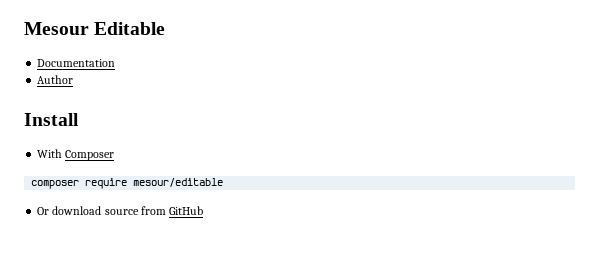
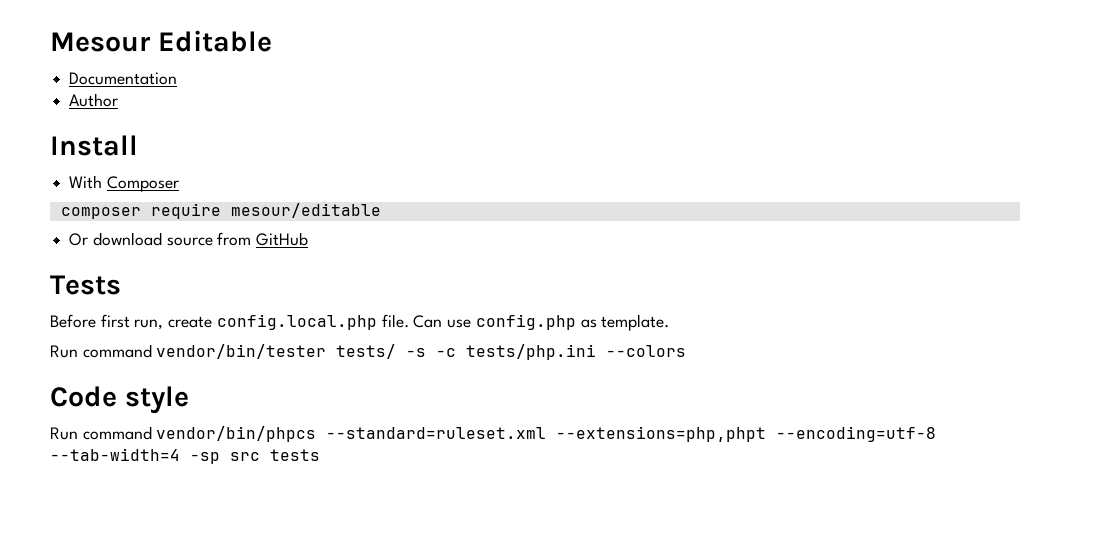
+ Tests
+ Before first run, create config.local.php file. Can use config.php as template.
+ Run command vendor/bin/tester tests/ -s -c tests/php.ini --colors
+ Code style
+ Run command vendor/bin/phpcs --standard=ruleset.xml --extensions=php,phpt --encoding=utf-8 --tab-width=4 -sp src tests

